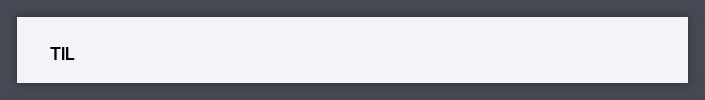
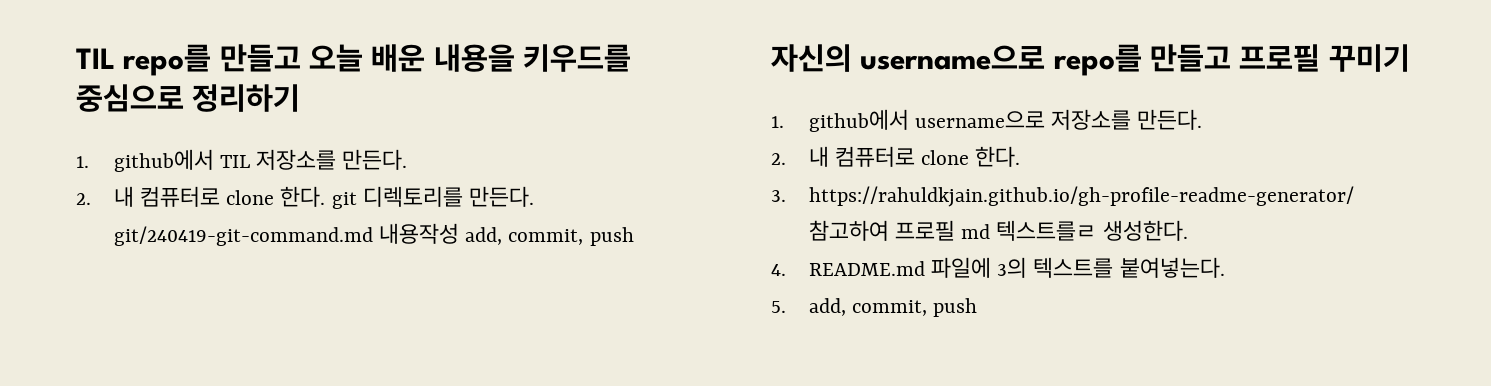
- TIL
+ TIL repo를 만들고 오늘 배운 내용을 키우드를 중심으로 정리하기
+ 1. github에서 TIL 저장소를 만든다.
+ 2. 내 컴퓨터로 clone 한다. git 디렉토리를 만든다. git/240419-git-command.md 내용작성 add, commit, push
+ 자신의 username으로 repo를 만들고 프로필 꾸미기
+ 1. github에서 username으로 저장소를 만든다.
+ 2. 내 컴퓨터로 clone 한다.
+ 3. https://rahuldkjain.github.io/gh-profile-readme-generator/ 참고하여 프로필 md 텍스트를ㄹ 생성한다.
+ 4. README.md 파일에 3의 텍스트를 붙여넣는다.
+ 5. add, commit, push

